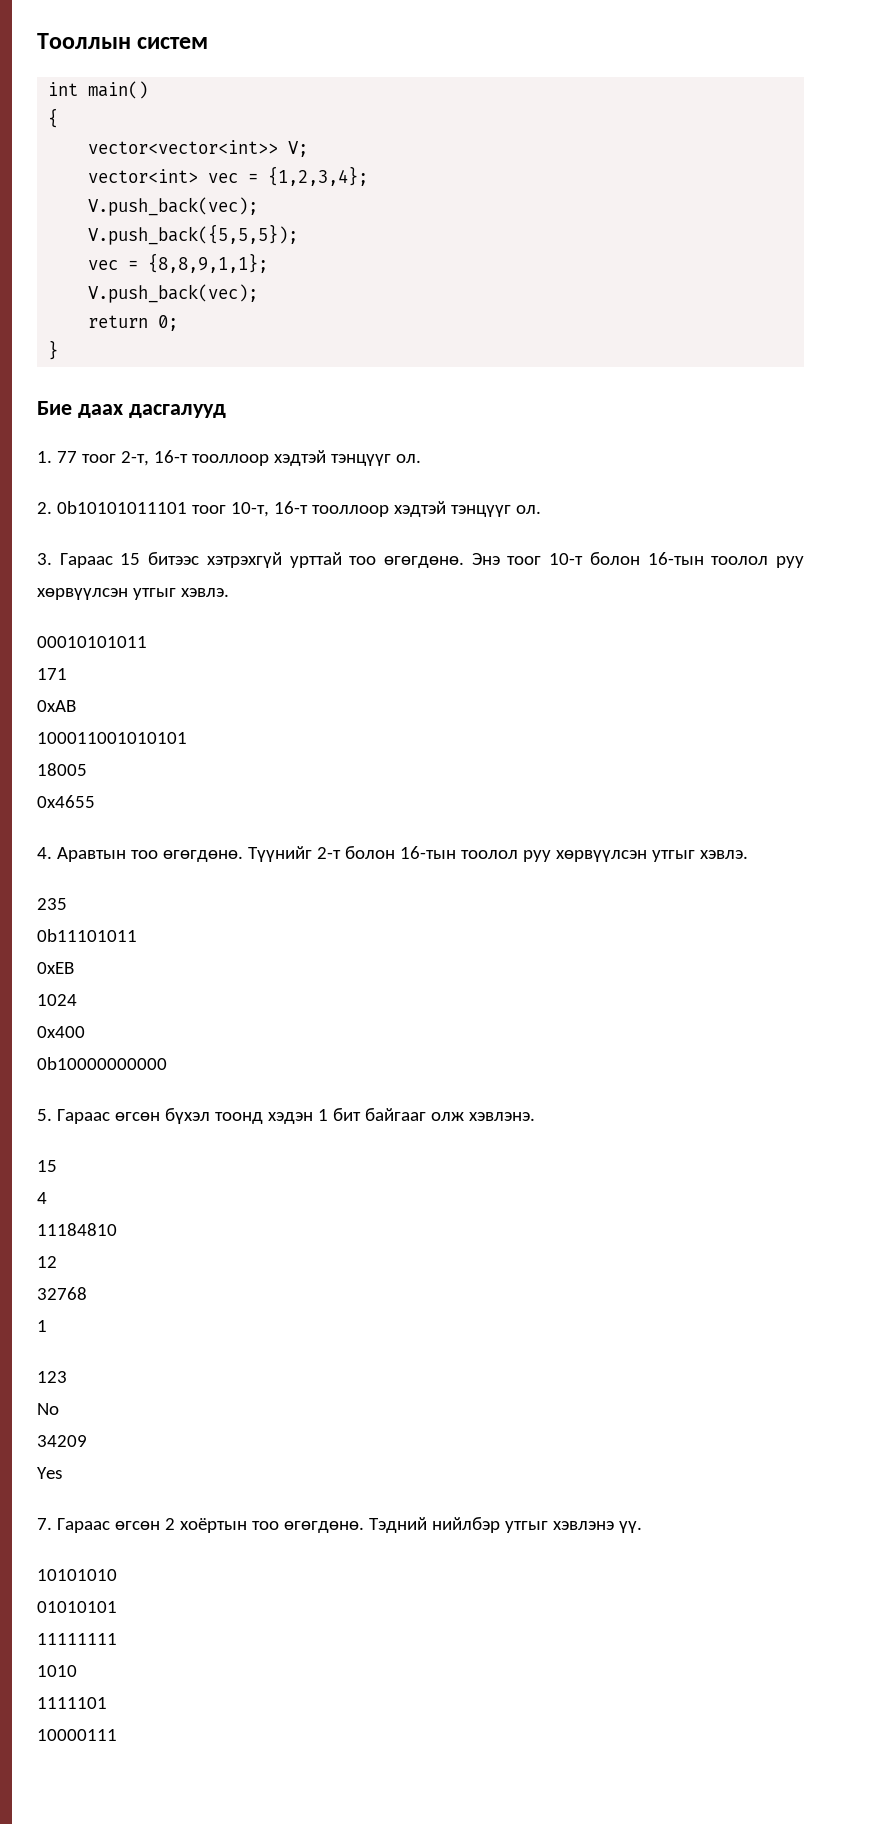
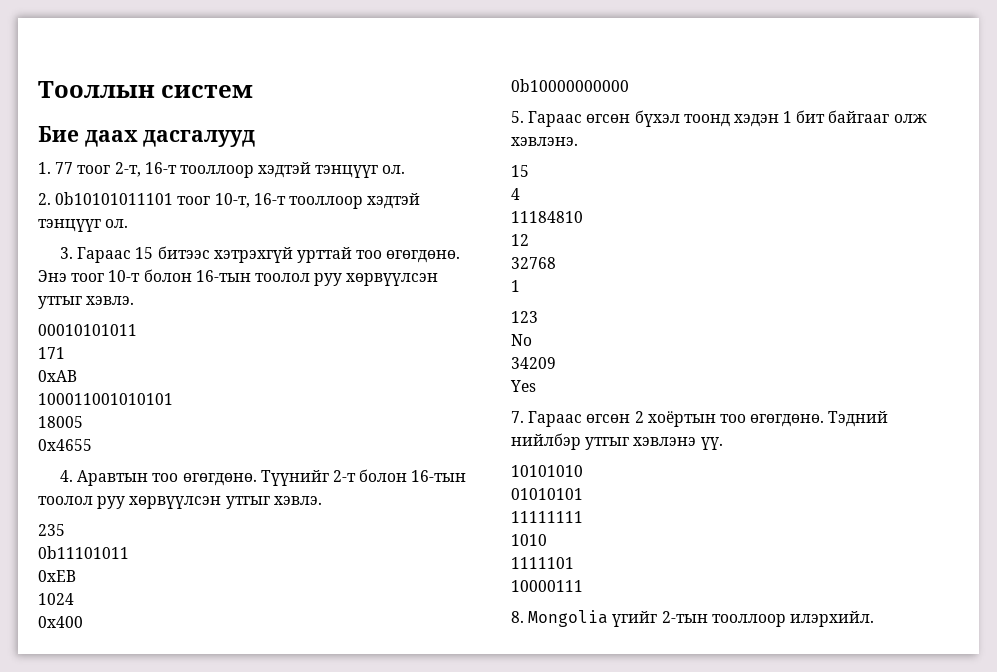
- int main()
- {
- vector<vector<int>> V;
- vector<int> vec = {1,2,3,4};
- V.push_back(vec);
- V.push_back({5,5,5});
- vec = {8,8,9,1,1};
- V.push_back(vec);
- return 0;
- }
+ 8. Mongolia үгийг 2-тын тооллоор илэрхийл.

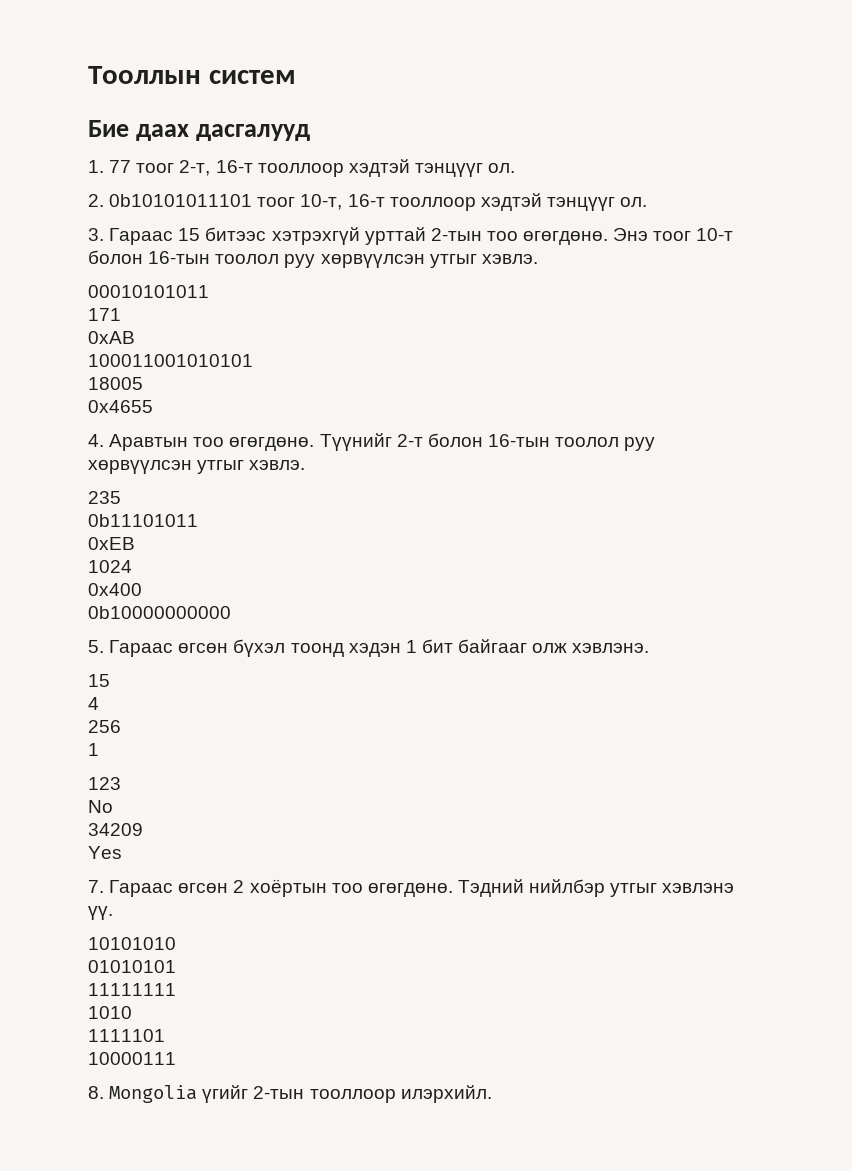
- 3. Гараас 15 битээс хэтрэхгүй урттай тоо өгөгдөнө.
+ 3. Гараас 15 битээс хэтрэхгүй урттай 2-тын тоо өгөгдөнө.
- 11184810
- 12
- 32768
+ 256

